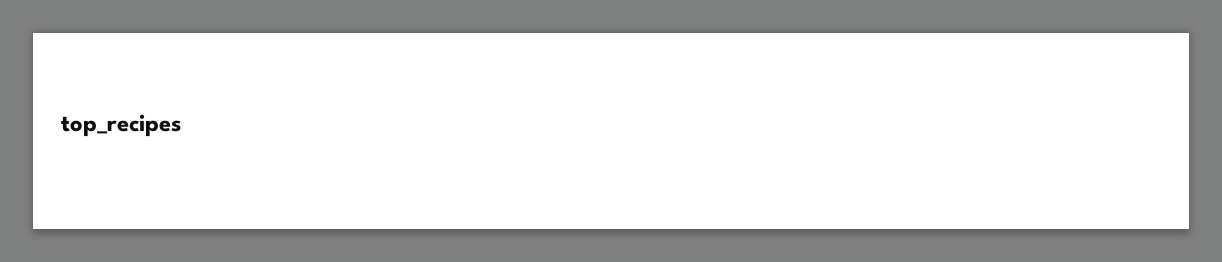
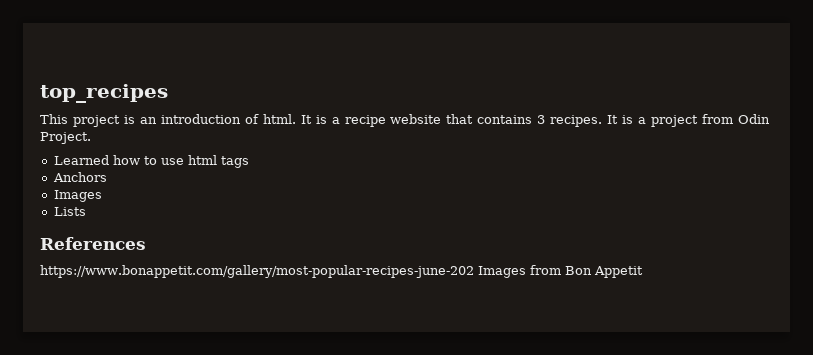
+ This project is an introduction of html. It is a recipe website that contains 3 recipes. It is a project from Odin Project.
+ Learned how to use html tags
+ Anchors
+ Images
+ Lists
+ References
+ https://www.bonappetit.com/gallery/most-popular-recipes-june-202 Images from Bon Appetit

